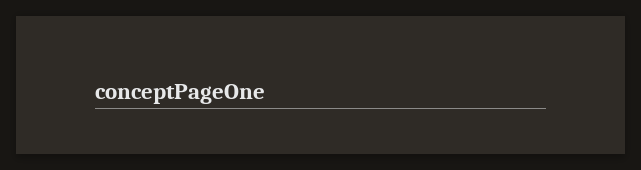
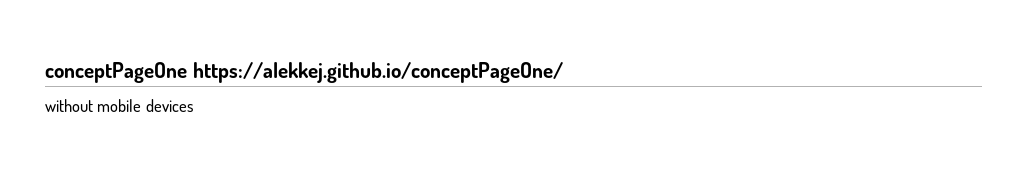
- conceptPageOne
+ conceptPageOne https://alekkej.github.io/conceptPageOne/
+ without mobile devices

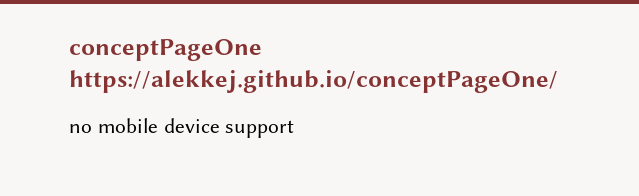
- without mobile devices
+ no mobile device support

